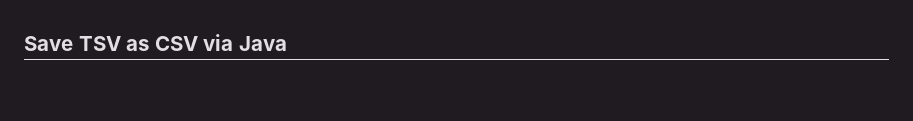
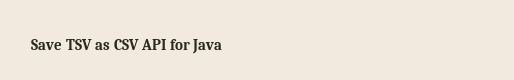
- Save TSV as CSV via Java
+ Save TSV as CSV API for Java

